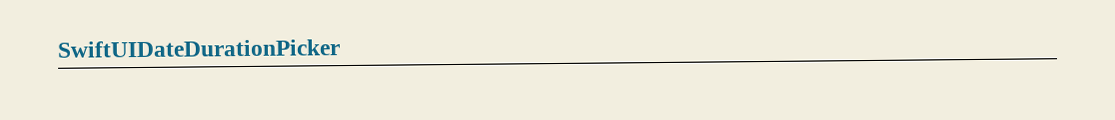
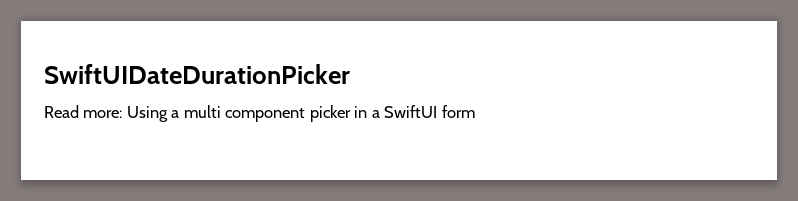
+ Read more: Using a multi component picker in a SwiftUI form

